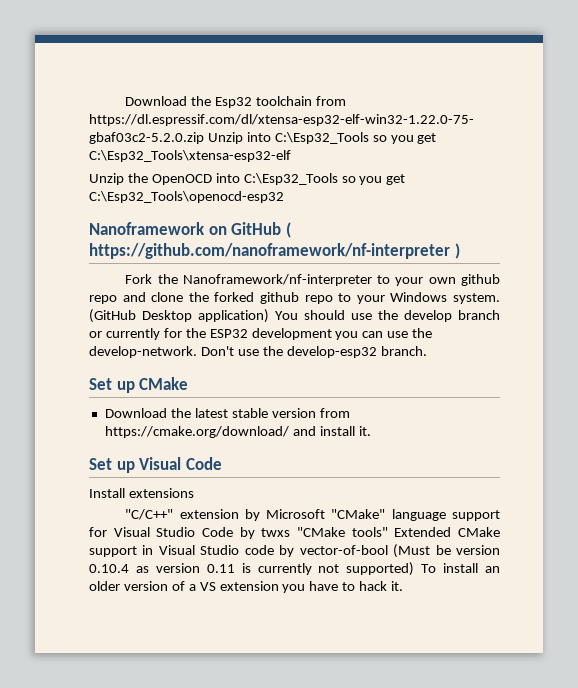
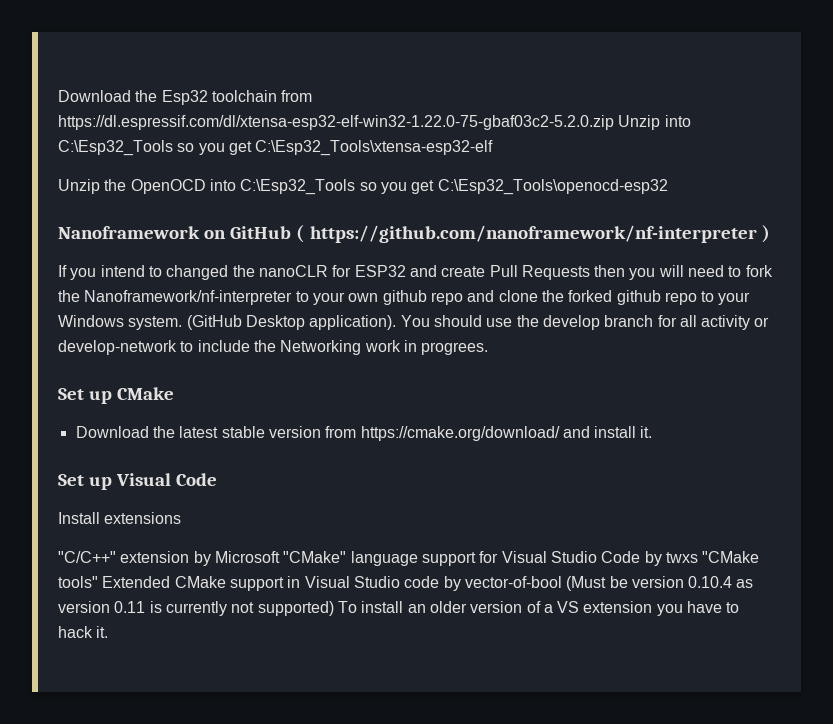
- Fork the Nanoframework/nf-interpreter to your own github repo and clone the forked github repo to your Windows system.
+ If you intend to changed the nanoCLR for ESP32 and create Pull Requests then you will need to fork the Nanoframework/nf-interpreter to your own github repo and clone the forked github repo to your Windows system.
- (GitHub Desktop application) You should use the develop branch or currently for the ESP32 development you can use the develop-network. Don't use the develop-esp32 branch.
+ (GitHub Desktop application). You should use the develop branch for all activity or develop-network to include the Networking work in progrees.

